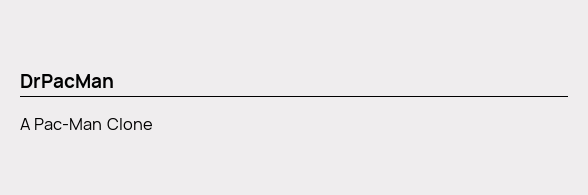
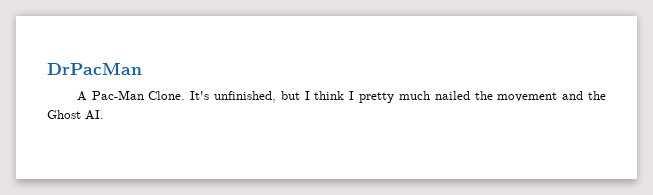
- A Pac-Man Clone
+ A Pac-Man Clone. It's unfinished, but I think I pretty much nailed the movement and the Ghost AI.

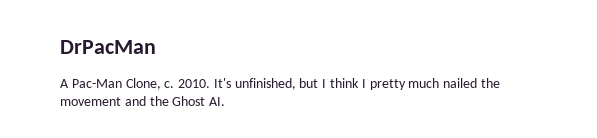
- A Pac-Man Clone.
+ A Pac-Man Clone, c. 2010.

